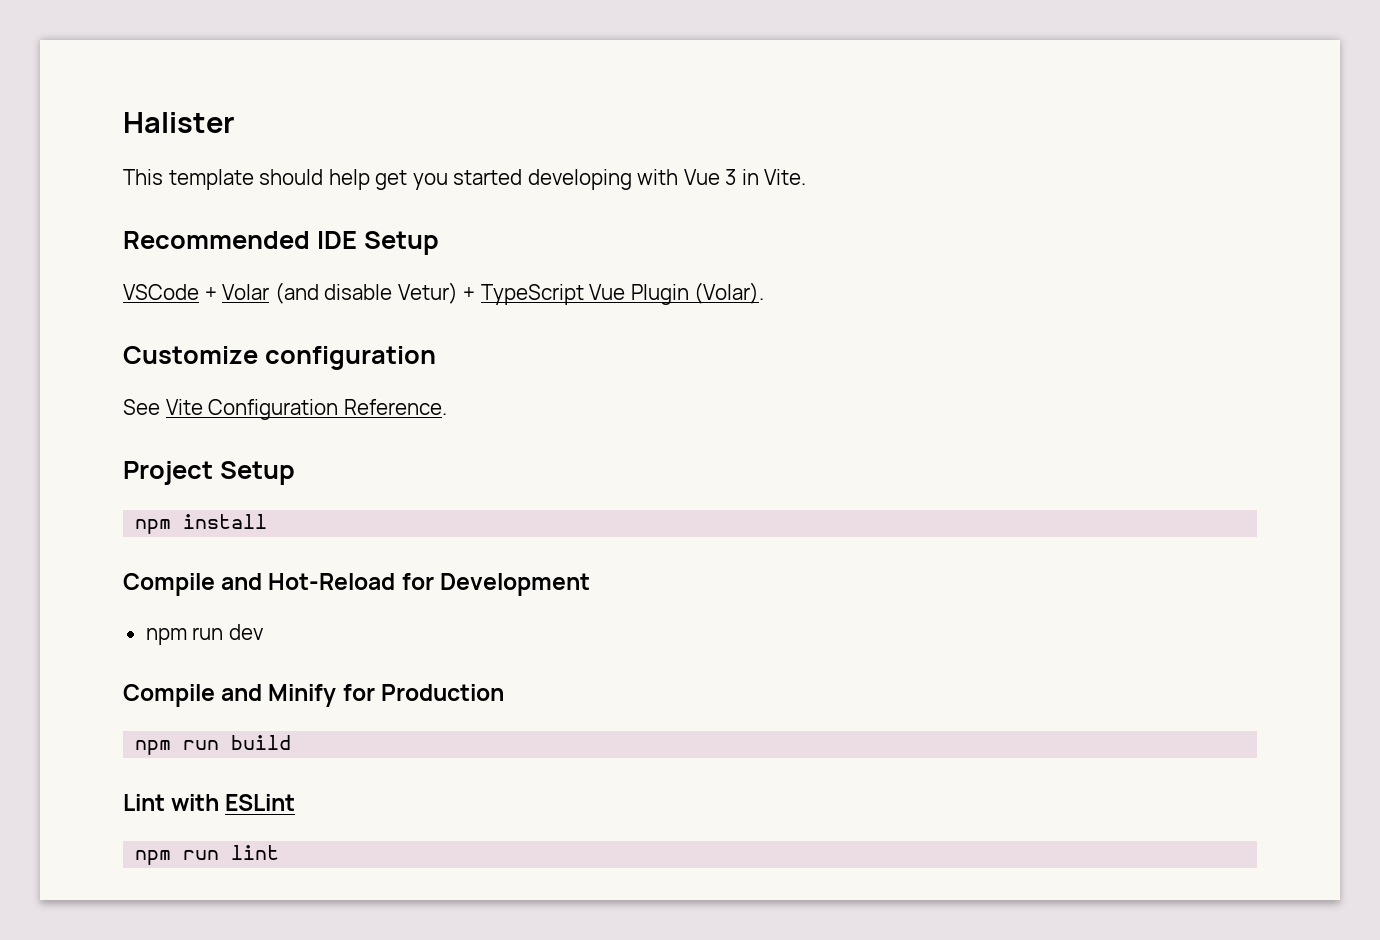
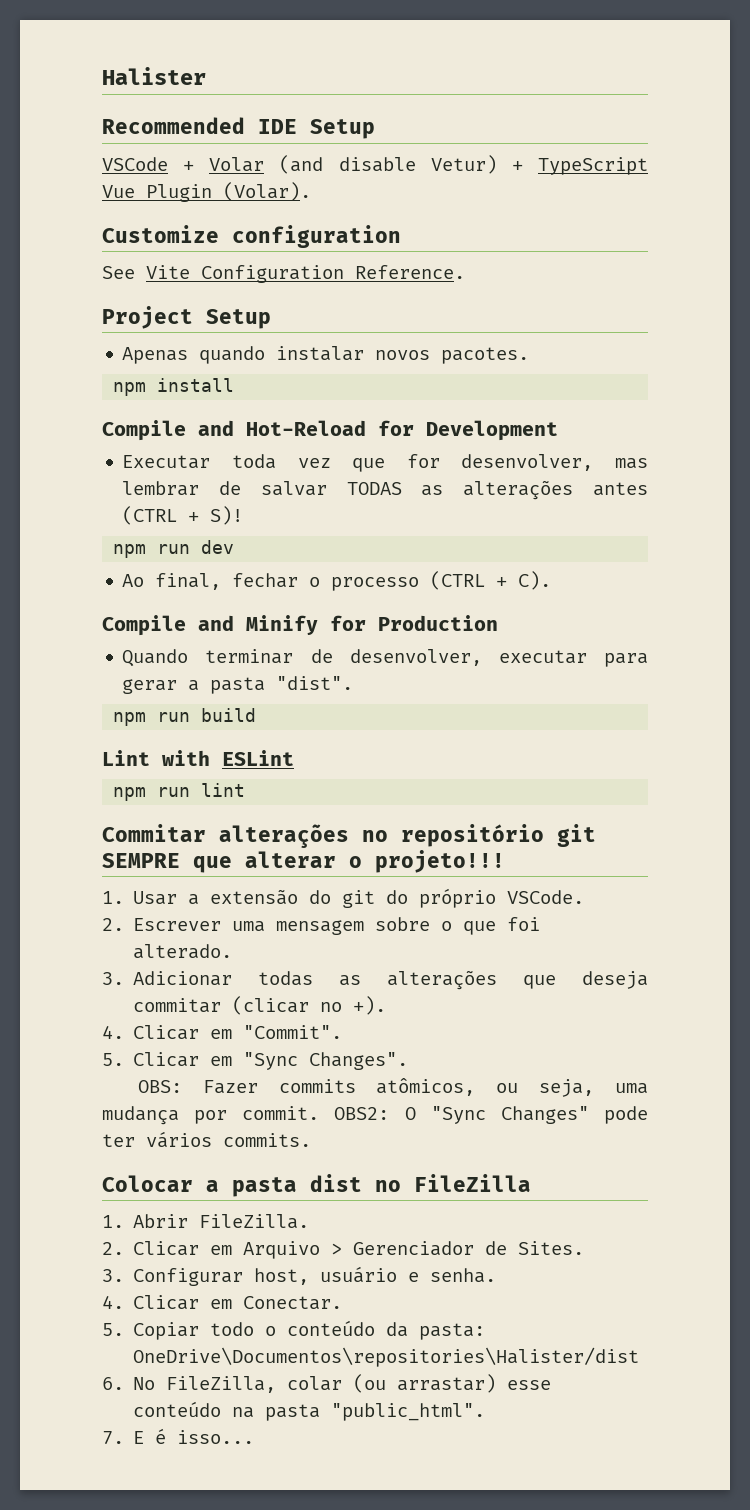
- This template should help get you started developing with Vue 3 in Vite.
+ Apenas quando instalar novos pacotes.
+ Executar toda vez que for desenvolver, mas lembrar de salvar TODAS as alterações antes (CTRL + S)!
  npm run dev
+ Ao final, fechar o processo (CTRL + C).
+ Quando terminar de desenvolver, executar para gerar a pasta "dist".
+ Commitar alterações no repositório git SEMPRE que alterar o projeto!!!
+ 1. Usar a extensão do git do próprio VSCode.
+ 2. Escrever uma mensagem sobre o que foi alterado.
+ 3. Adicionar todas as alterações que deseja commitar (clicar no +).
+ 4. Clicar em "Commit".
+ 5. Clicar em "Sync Changes".
+ OBS: Fazer commits atômicos, ou seja, uma mudança por commit. OBS2: O "Sync Changes" pode ter vários commits.
+ Colocar a pasta dist no FileZilla
+ 1. Abrir FileZilla.
+ 2. Clicar em Arquivo > Gerenciador de Sites.
+ 3. Configurar host, usuário e senha.
+ 4. Clicar em Conectar.
+ 5. Copiar todo o conteúdo da pasta: OneDrive\Documentos\repositories\Halister/dist
+ 6. No FileZilla, colar (ou arrastar) esse conteúdo na pasta "public_html".
+ 7. E é isso...

